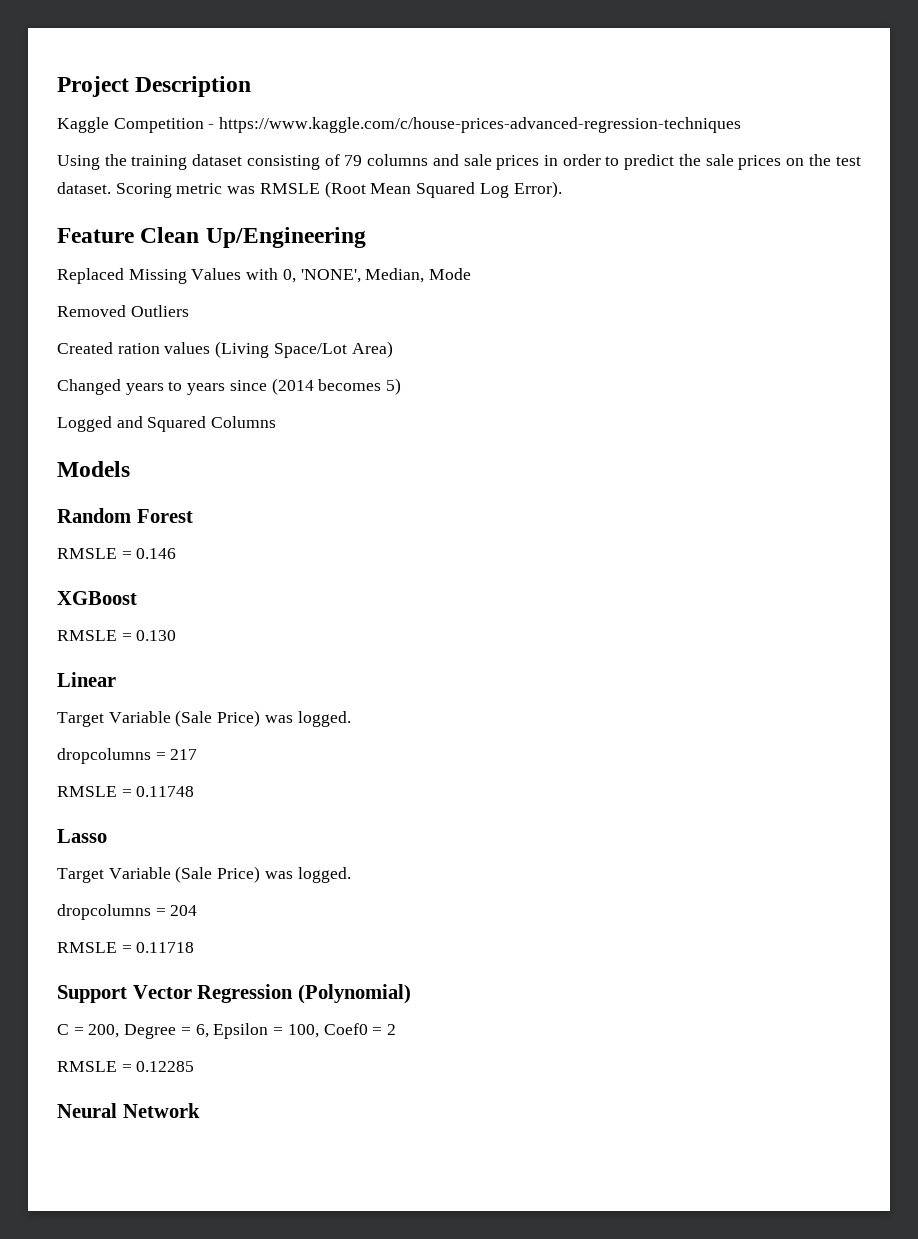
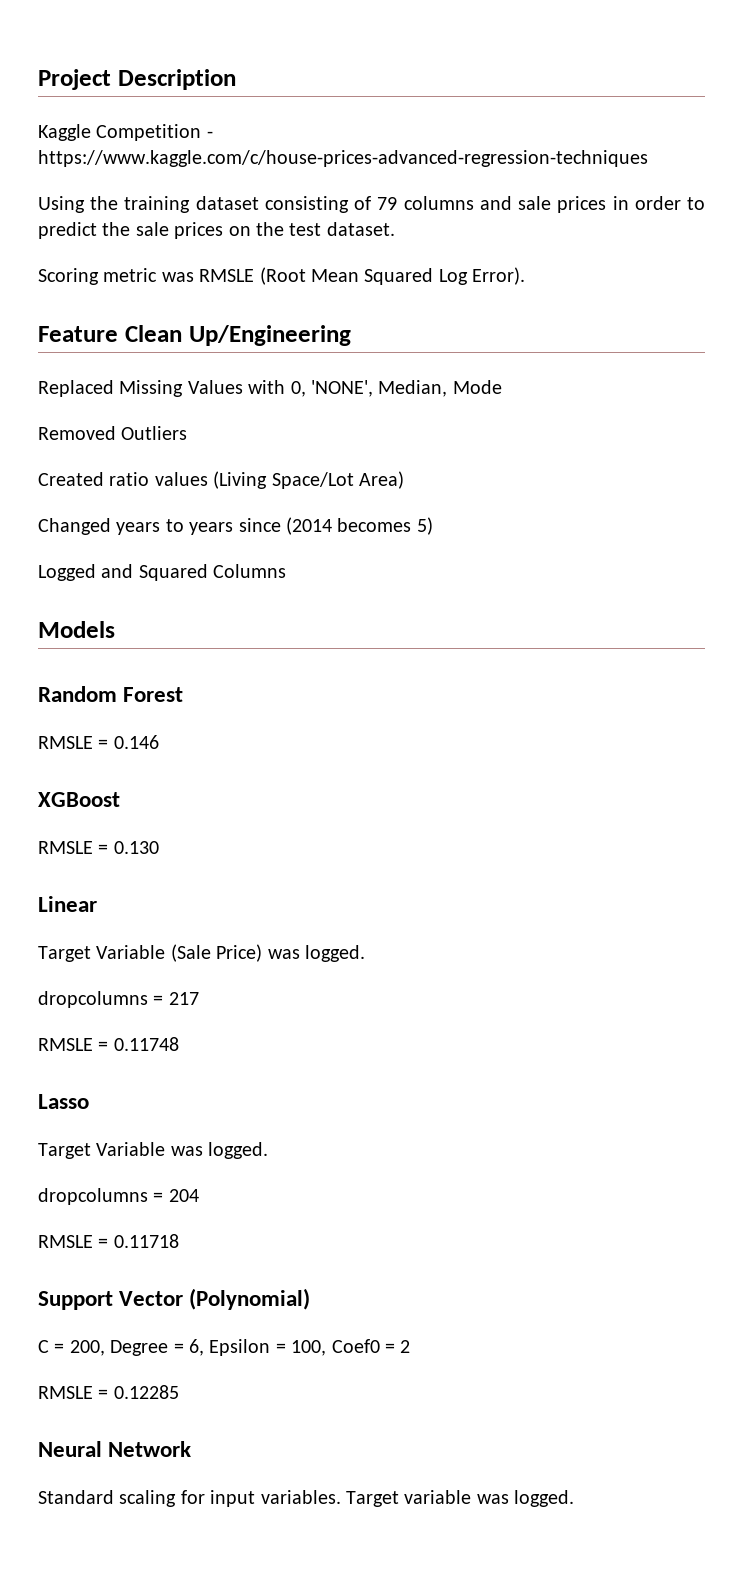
- Using the training dataset consisting of 79 columns and sale prices in order to predict the sale prices on the test dataset. Scoring metric was RMSLE (Root Mean Squared Log Error).
+ Using the training dataset consisting of 79 columns and sale prices in order to predict the sale prices on the test dataset.
+ Scoring metric was RMSLE (Root Mean Squared Log Error).
- Created ration values (Living Space/Lot Area)
+ Created ratio values (Living Space/Lot Area)
  Lasso
- Target Variable (Sale Price) was logged.
+ Target Variable was logged.
- Support Vector Regression (Polynomial)
+ Support Vector (Polynomial)
+ Standard scaling for input variables. Target variable was logged.

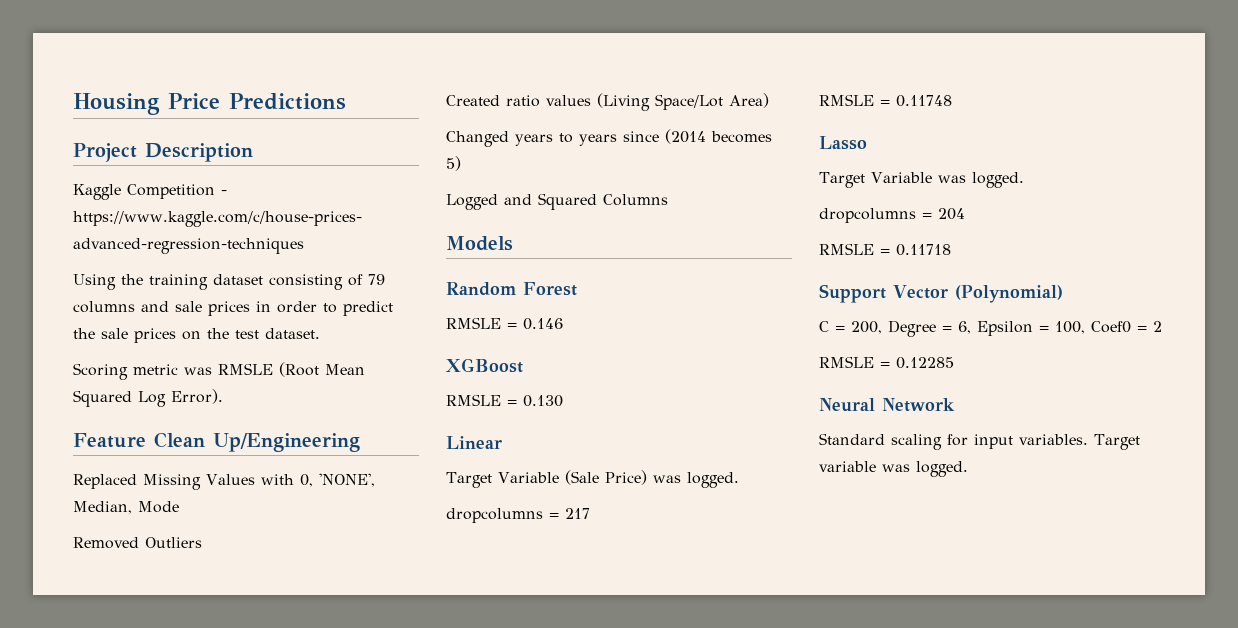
+ Housing Price Predictions

